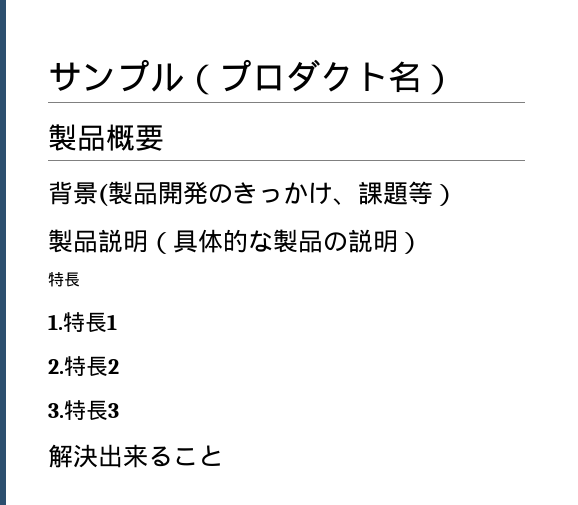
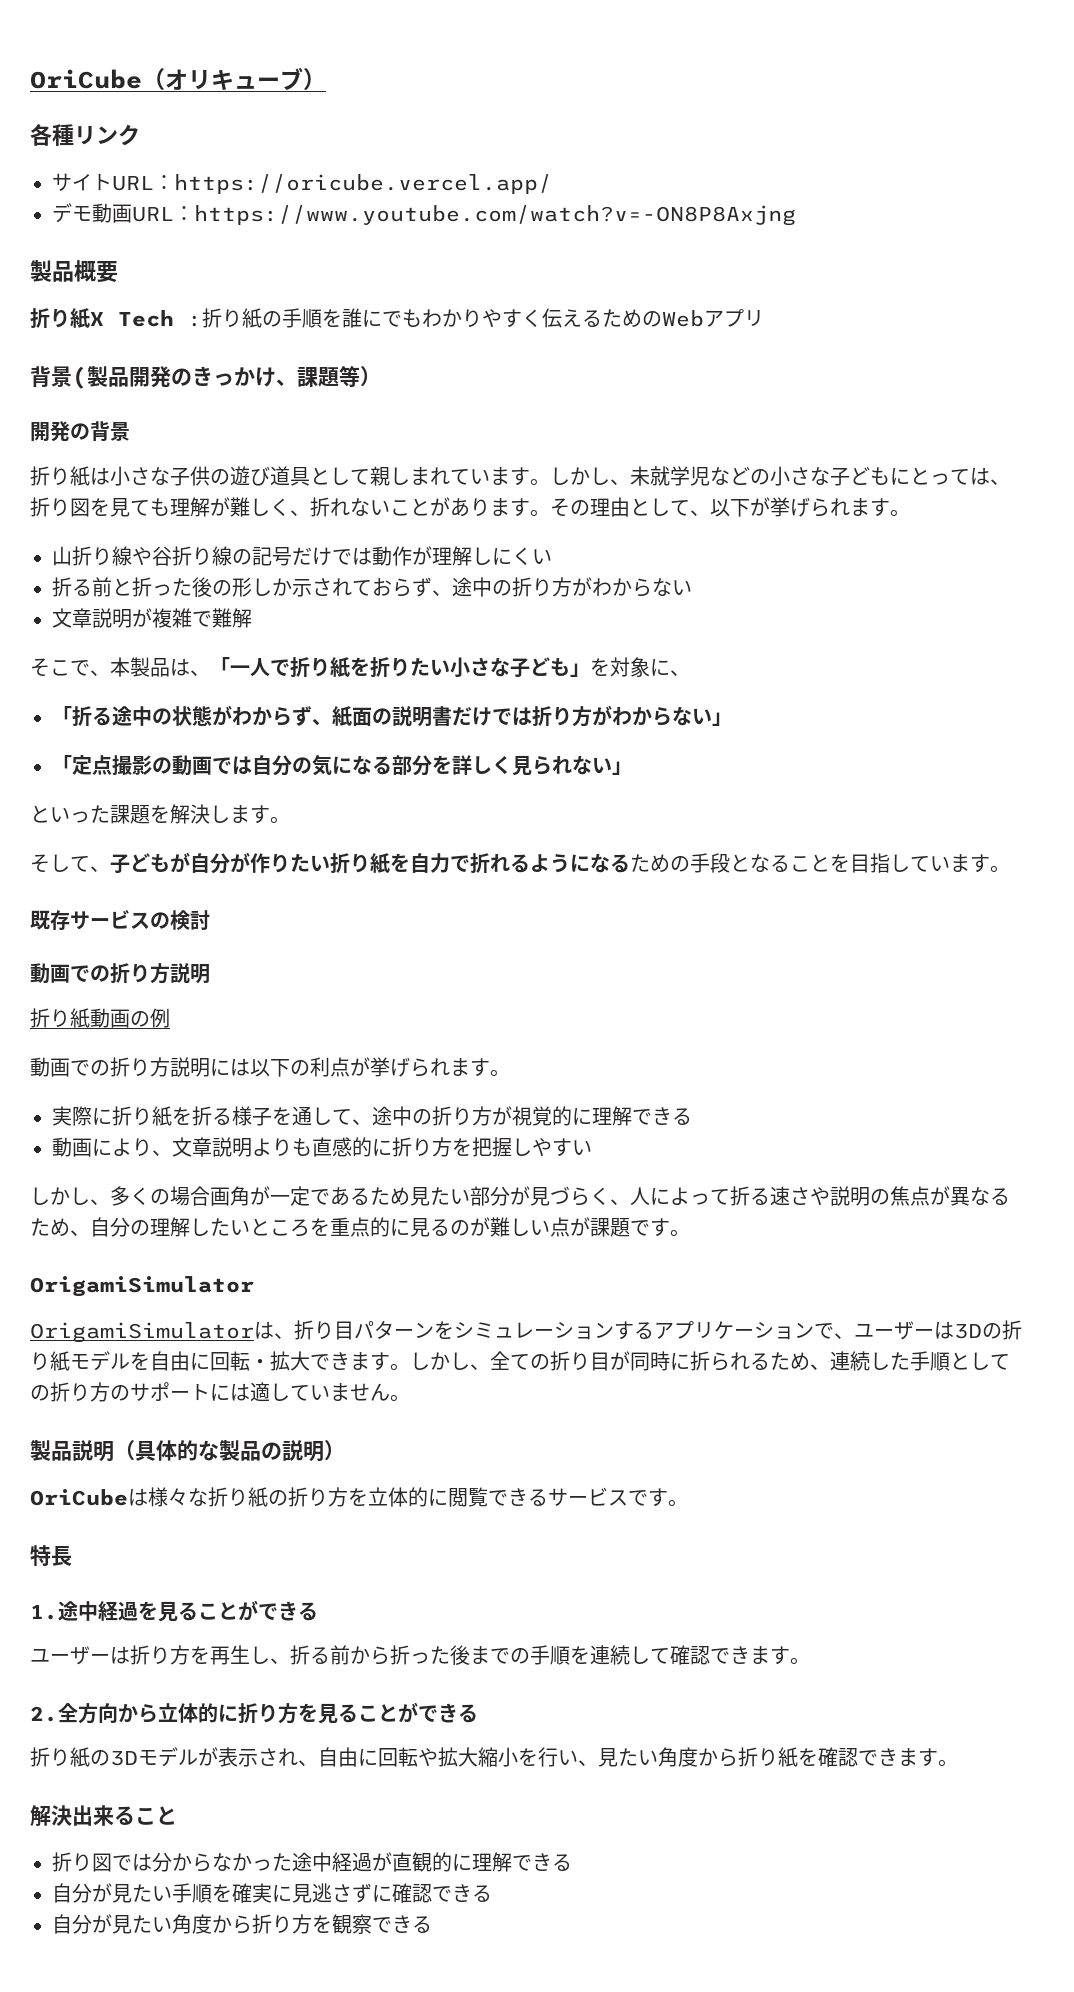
- サンプル（プロダクト名）
+ OriCube（オリキューブ）
+ 各種リンク
+ サイトURL：https://oricube.vercel.app/
+ デモ動画URL：https://www.youtube.com/watch?v=-ON8P8Axjng
  製品概要
+ 折り紙X Tech :折り紙の手順を誰にでもわかりやすく伝えるためのWebアプリ
+ 開発の背景
+ 折り紙は小さな子供の遊び道具として親しまれています。しかし、未就学児などの小さな子どもにとっては、折り図を見ても理解が難しく、折れないことがあります。その理由として、以下が挙げられます。
+ 山折り線や谷折り線の記号だけでは動作が理解しにくい
+ 折る前と折った後の形しか示されておらず、途中の折り方がわからない
+ 文章説明が複雑で難解
+ そこで、本製品は、「一人で折り紙を折りたい小さな子ども」を対象に、
+ 「折る途中の状態がわからず、紙面の説明書だけでは折り方がわからない」
+ 「定点撮影の動画では自分の気になる部分を詳しく見られない」
+ といった課題を解決します。
+ そして、子どもが自分が作りたい折り紙を自力で折れるようになるための手段となることを目指しています。
+ 既存サービスの検討
+ 動画での折り方説明
+ 折り紙動画の例
+ 動画での折り方説明には以下の利点が挙げられます。
+ 実際に折り紙を折る様子を通して、途中の折り方が視覚的に理解できる
+ 動画により、文章説明よりも直感的に折り方を把握しやすい
+ しかし、多くの場合画角が一定であるため見たい部分が見づらく、人によって折る速さや説明の焦点が異なるため、自分の理解したいところを重点的に見るのが難しい点が課題です。
+ OrigamiSimulator
+ OrigamiSimulatorは、折り目パターンをシミュレーションするアプリケーションで、ユーザーは3Dの折り紙モデルを自由に回転・拡大できます。しかし、全ての折り目が同時に折られるため、連続した手順としての折り方のサポートには適していません。
  製品説明（具体的な製品の説明）
+ OriCubeは様々な折り紙の折り方を立体的に閲覧できるサービスです。
  特長
- 1.特長1
- 2.特長2
- 3.特長3
+ 1.途中経過を見ることができる
+ ユーザーは折り方を再生し、折る前から折った後までの手順を連続して確認できます。
+ 2.全方向から立体的に折り方を見ることができる
+ 折り紙の3Dモデルが表示され、自由に回転や拡大縮小を行い、見たい角度から折り紙を確認できます。
  解決出来ること
+ 折り図では分からなかった途中経過が直観的に理解できる
+ 自分が見たい手順を確実に見逃さずに確認できる
+ 自分が見たい角度から折り方を観察できる

